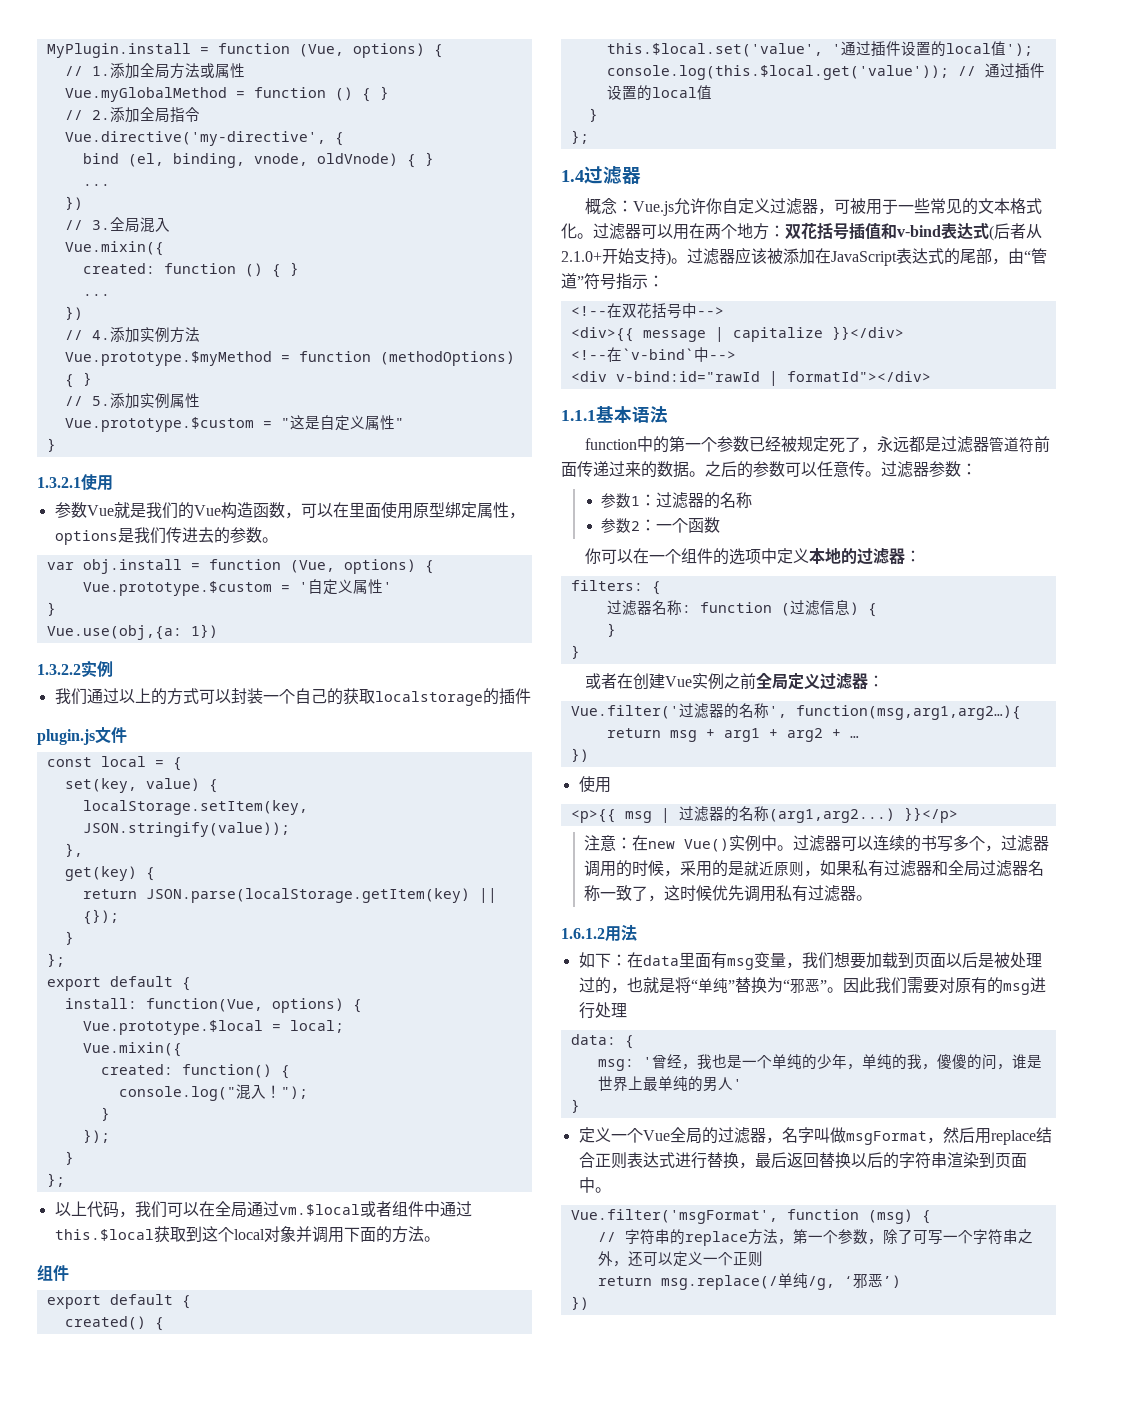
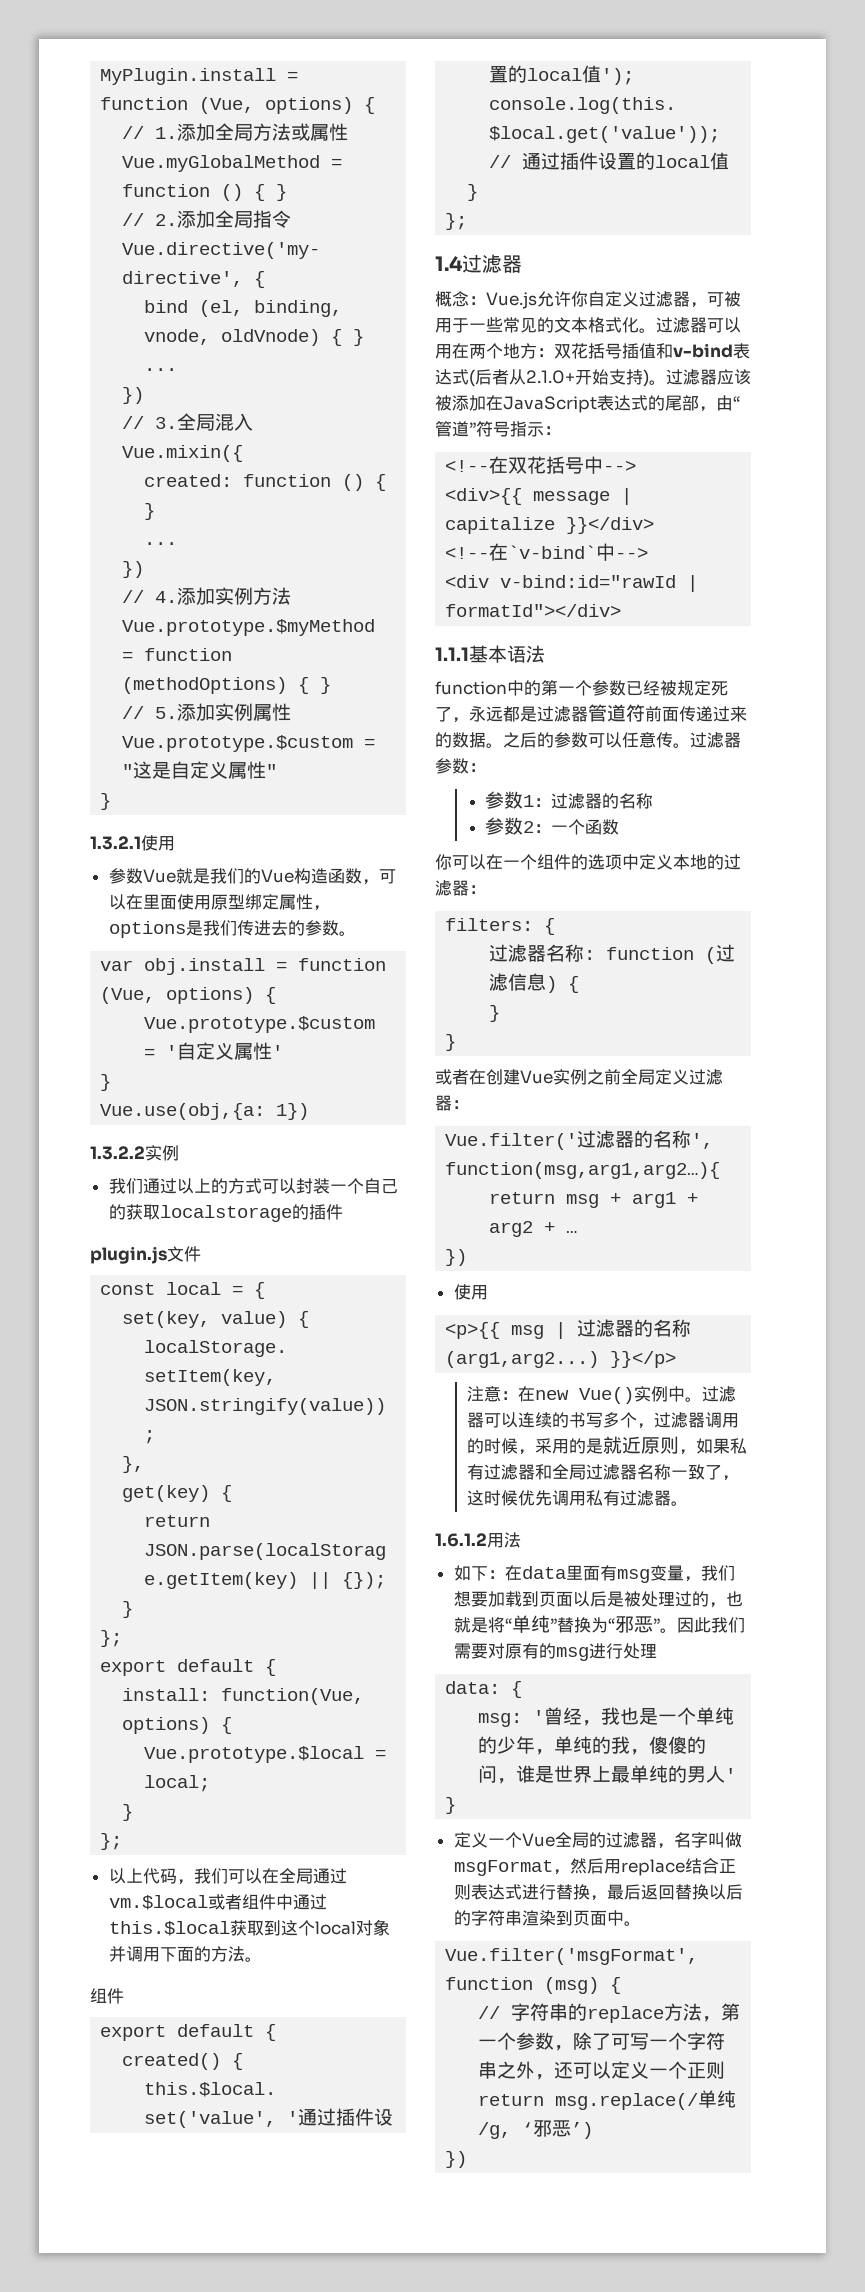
  Vue.prototype.$local = local;
- Vue.mixin({
- created: function() {
- console.log("混入！");
- }
- });

